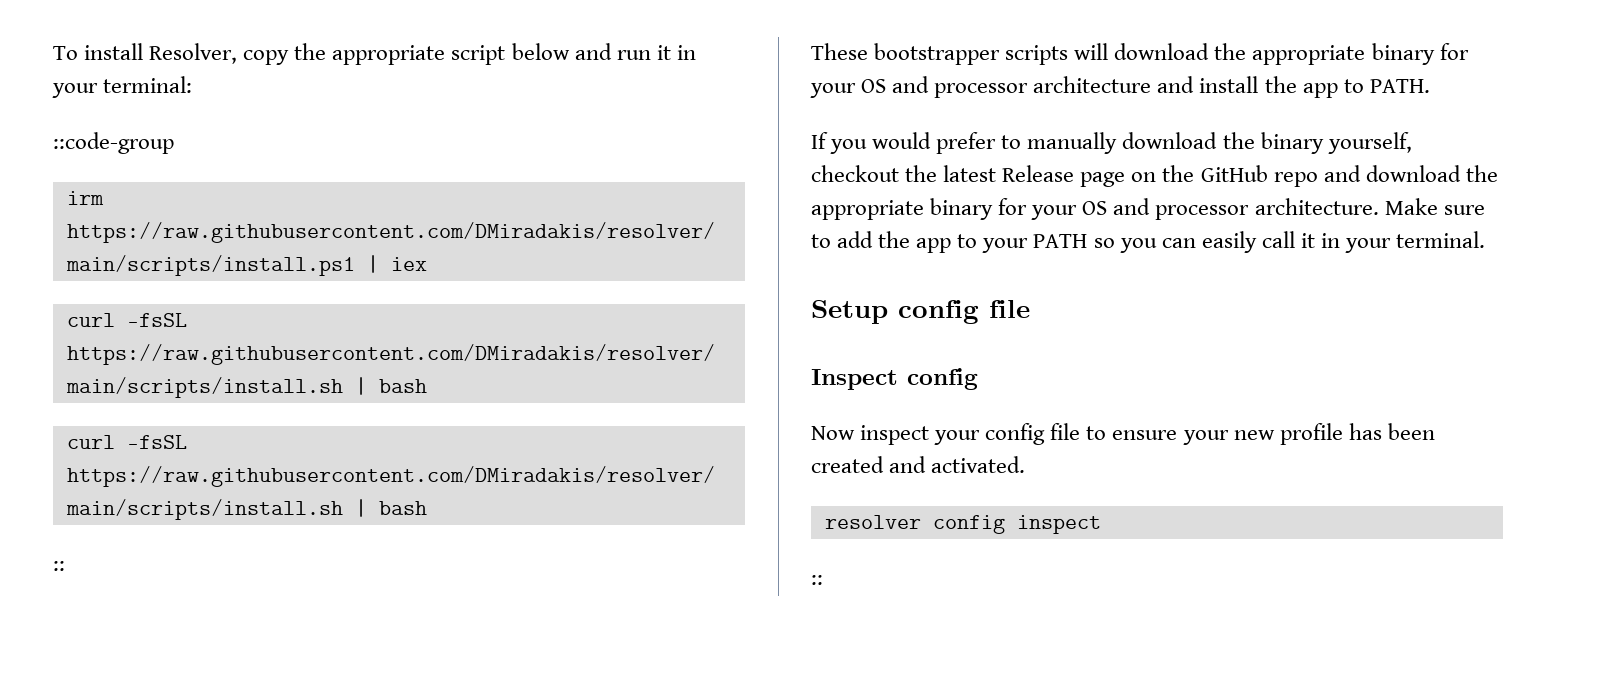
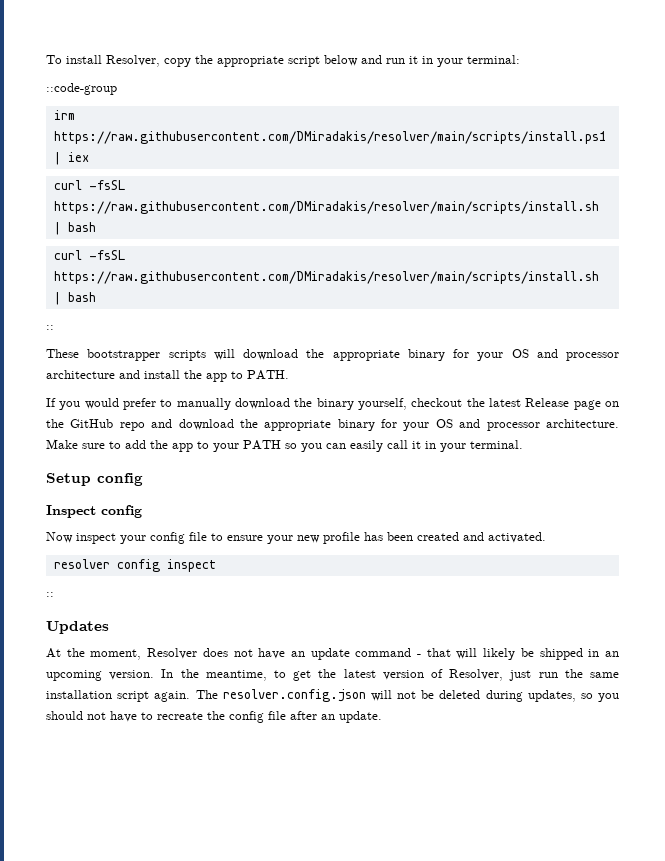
- Setup config file
+ Setup config
+ Updates
+ At the moment, Resolver does not have an update command - that will likely be shipped in an upcoming version. In the meantime, to get the latest version of Resolver, just run the same installation script again. The resolver.config.json will not be deleted during updates, so you should not have to recreate the config file after an update.

